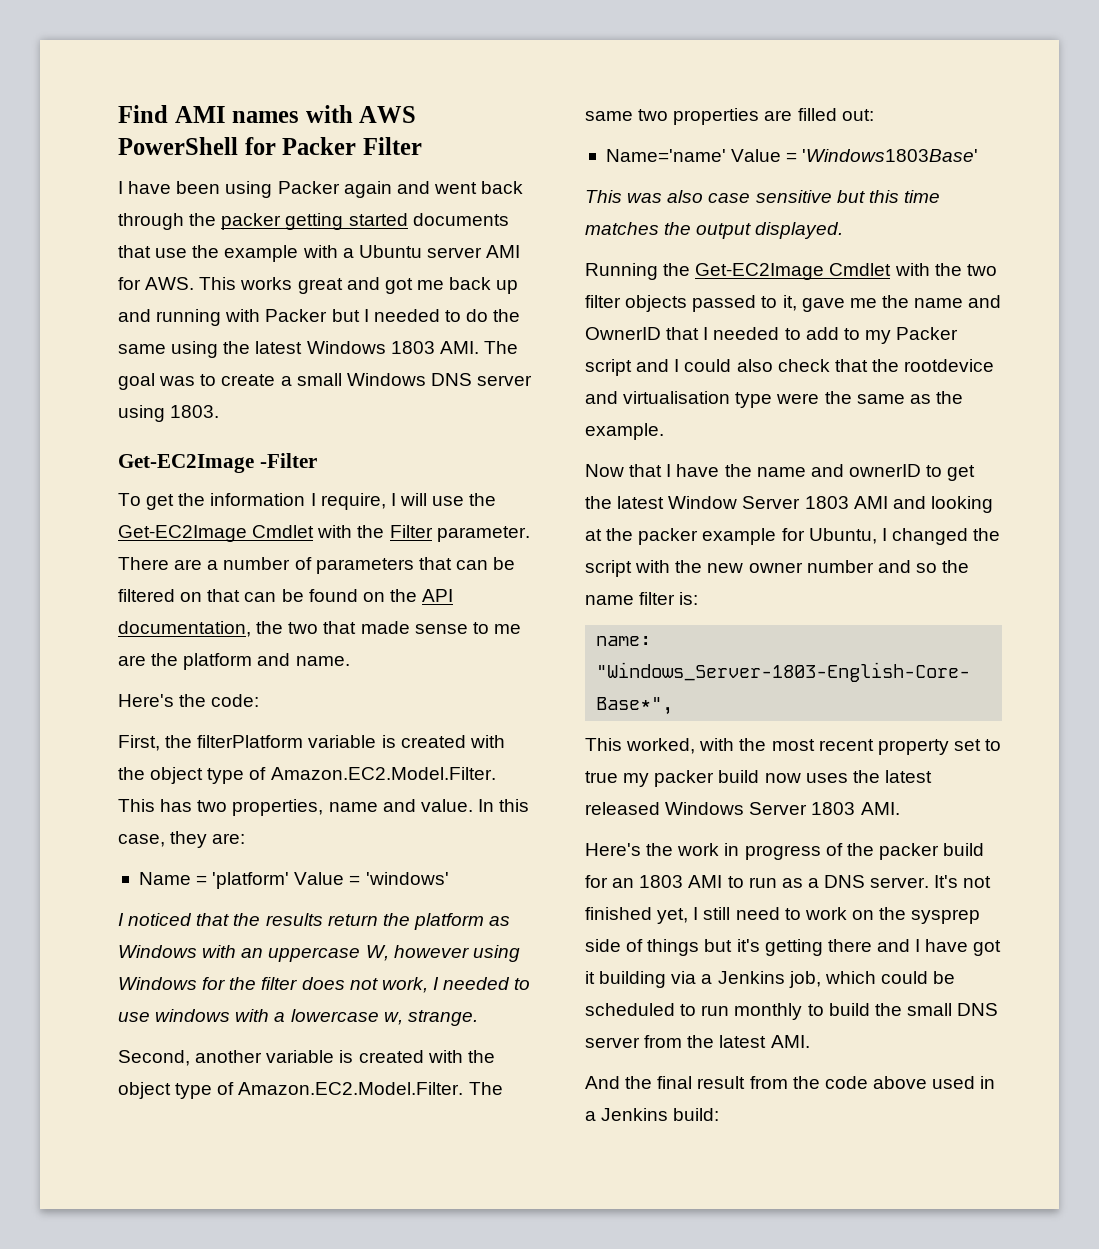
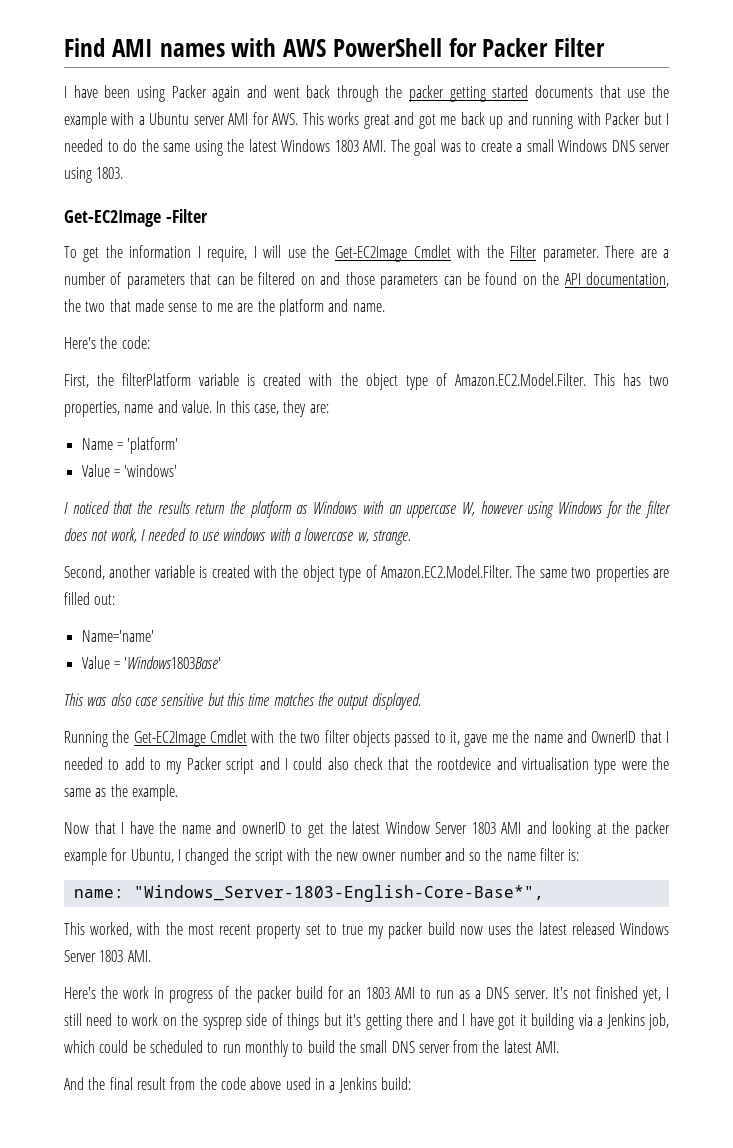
- There are a number of parameters that can be filtered on that can be found on the API documentation, the two that made sense to me are the platform and name.
+ There are a number of parameters that can be filtered on and those parameters can be found on the API documentation, the two that made sense to me are the platform and name.
- Name = 'platform' Value = 'windows'
+ Name = 'platform'
+ Value = 'windows'
- Name='name' Value = 'Windows1803Base'
+ Name='name'
+ Value = 'Windows1803Base'

